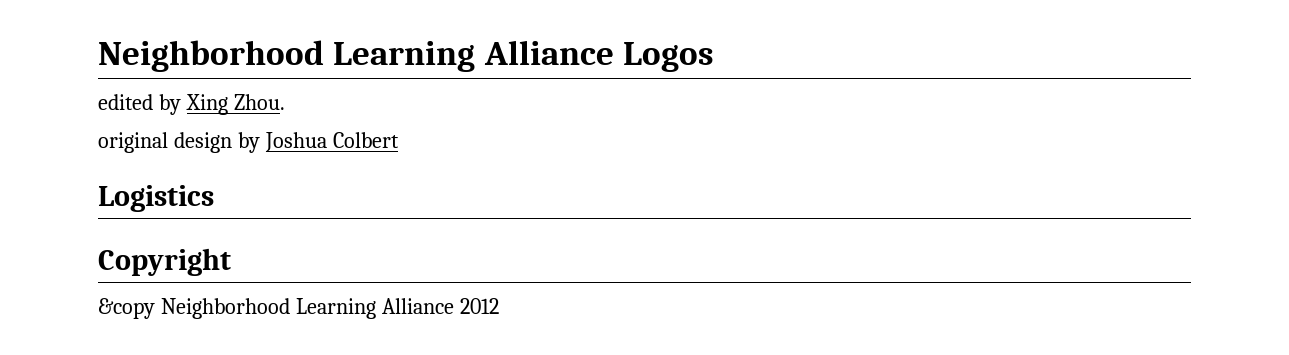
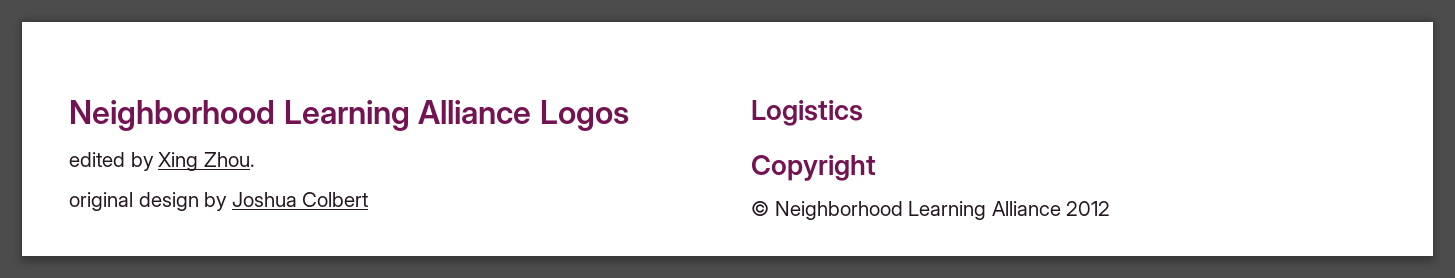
- &copy Neighborhood Learning Alliance 2012
+ © Neighborhood Learning Alliance 2012

